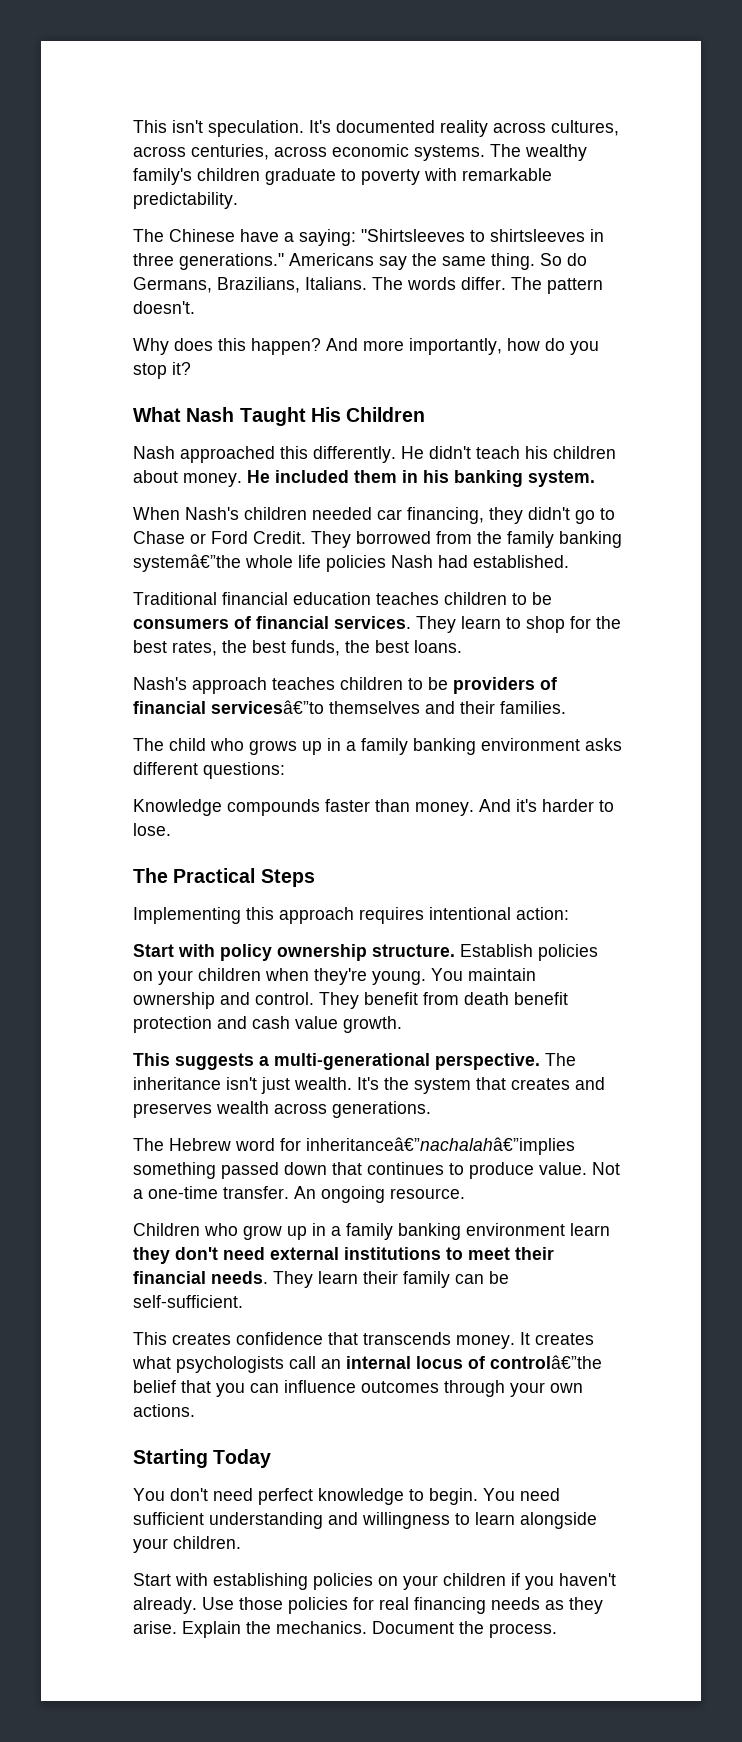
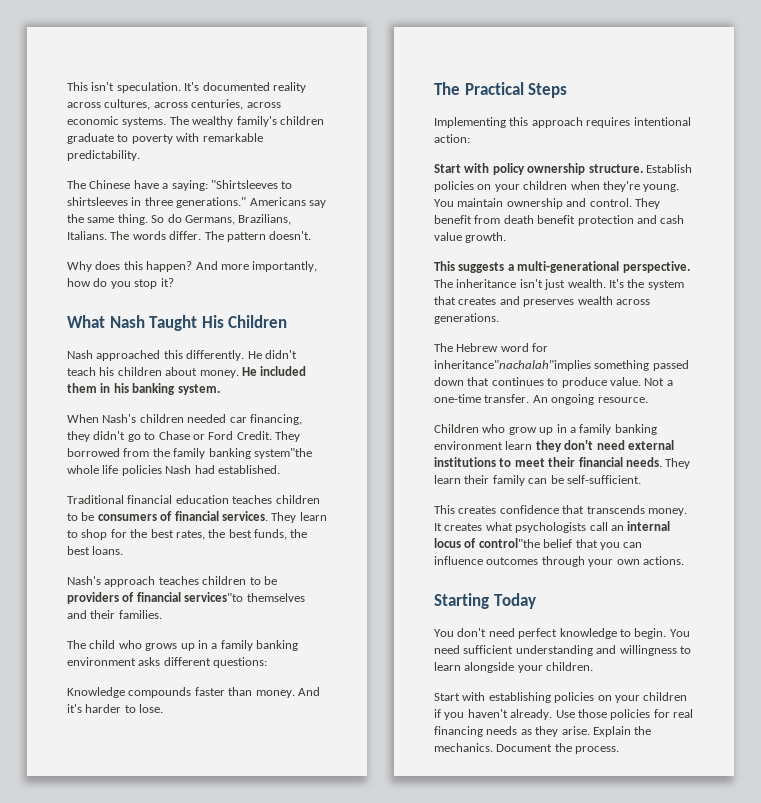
- They borrowed from the family banking systemâ€”the whole life policies Nash had established.
+ They borrowed from the family banking system"the whole life policies Nash had established.
- Nash's approach teaches children to be providers of financial servicesâ€”to themselves and their families.
+ Nash's approach teaches children to be providers of financial services"to themselves and their families.
- The Hebrew word for inheritanceâ€”nachalahâ€”implies something passed down that continues to produce value.
+ The Hebrew word for inheritance"nachalah"implies something passed down that continues to produce value.
- It creates what psychologists call an internal locus of controlâ€”the belief that you can influence outcomes through your own actions.
+ It creates what psychologists call an internal locus of control"the belief that you can influence outcomes through your own actions.

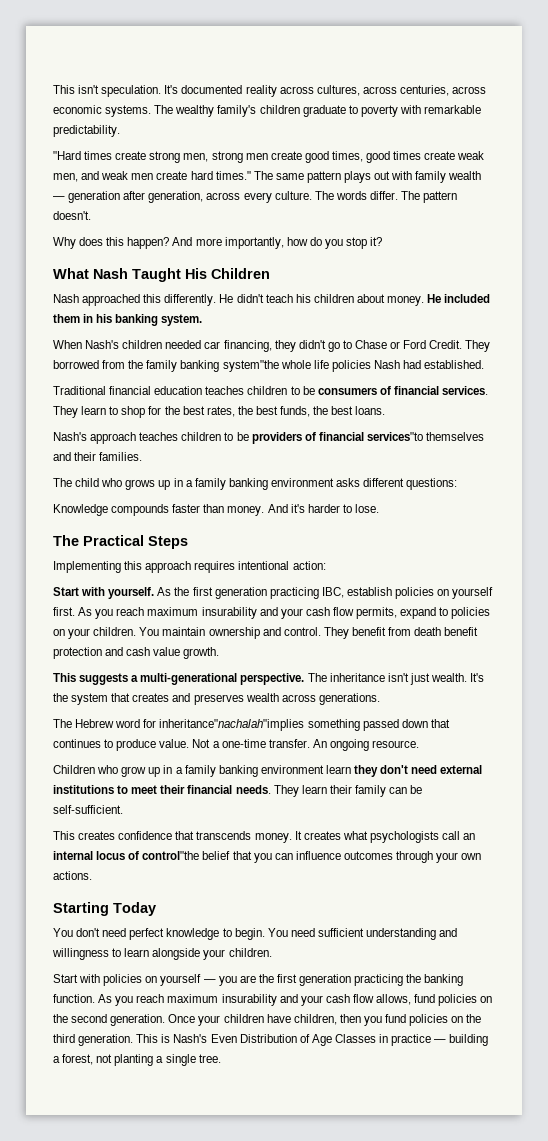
- The Chinese have a saying: "Shirtsleeves to shirtsleeves in three generations." Americans say the same thing. So do Germans, Brazilians, Italians.
+ "Hard times create strong men, strong men create good times, good times create weak men, and weak men create hard times." The same pattern plays out with family wealth — generation after generation, across every culture.
- Start with policy ownership structure. Establish policies on your children when they're young.
+ Start with yourself. As the first generation practicing IBC, establish policies on yourself first. As you reach maximum insurability and your cash flow permits, expand to policies on your children.
- Start with establishing policies on your children if you haven't already. Use those policies for real financing needs as they arise. Explain the mechanics. Document the process.
+ Start with policies on yourself — you are the first generation practicing the banking function. As you reach maximum insurability and your cash flow allows, fund policies on the second generation. Once your children have children, then you fund policies on the third generation. This is Nash's Even Distribution of Age Classes in practice — building a forest, not planting a single tree.

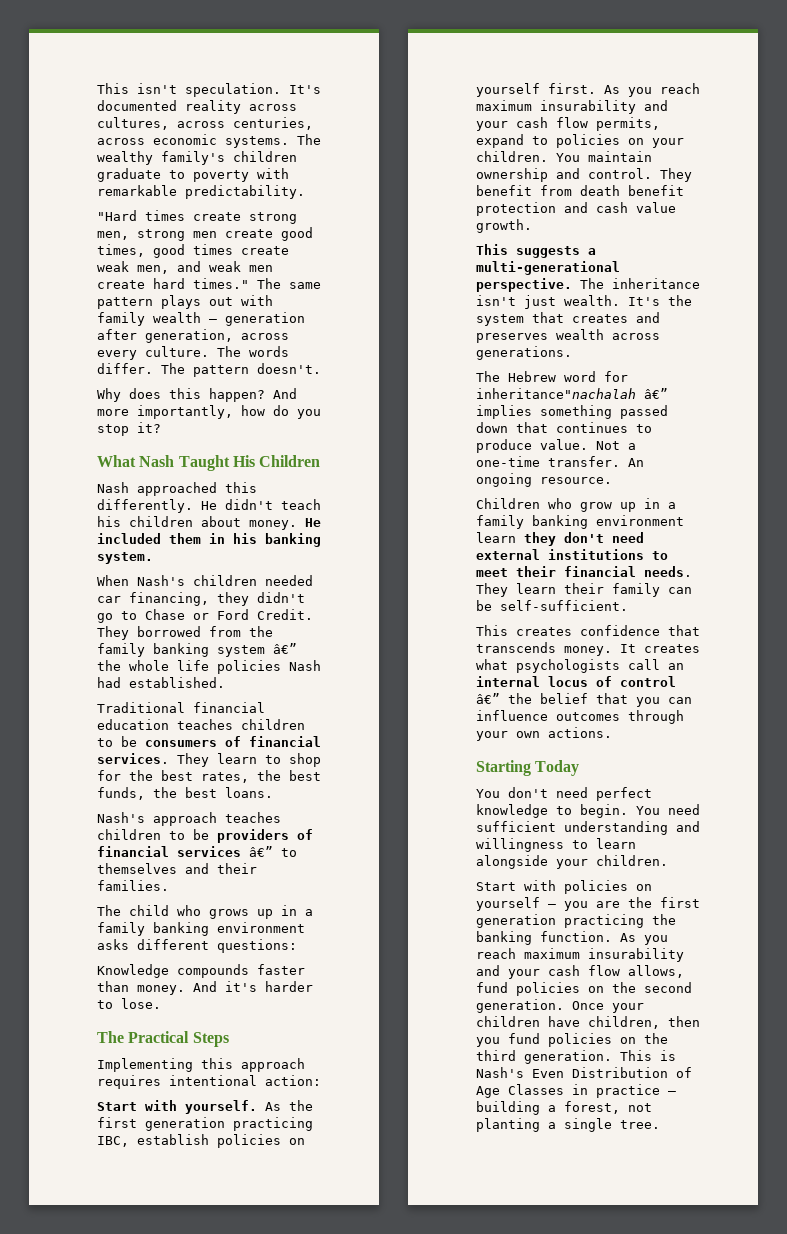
- They borrowed from the family banking system"the whole life policies Nash had established.
+ They borrowed from the family banking system â€” the whole life policies Nash had established.
- Nash's approach teaches children to be providers of financial services"to themselves and their families.
+ Nash's approach teaches children to be providers of financial services â€” to themselves and their families.
- The Hebrew word for inheritance"nachalah"implies something passed down that continues to produce value.
+ The Hebrew word for inheritance"nachalah â€” implies something passed down that continues to produce value.
- It creates what psychologists call an internal locus of control"the belief that you can influence outcomes through your own actions.
+ It creates what psychologists call an internal locus of control â€” the belief that you can influence outcomes through your own actions.

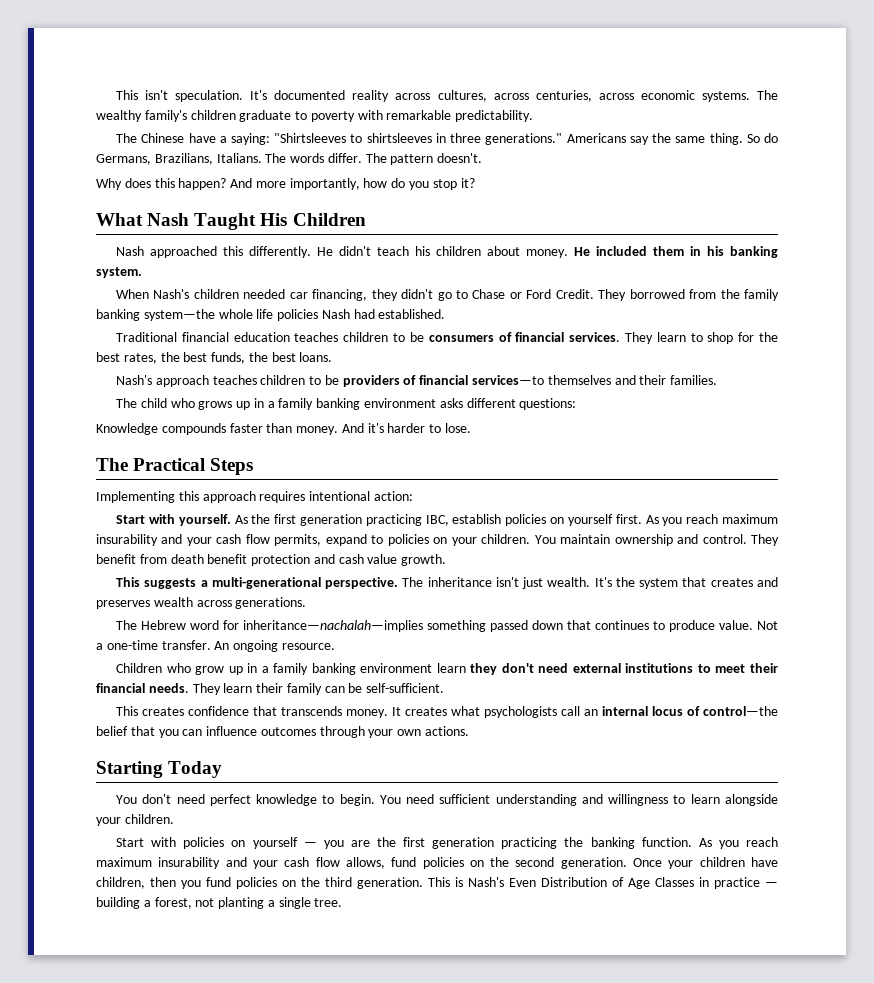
- "Hard times create strong men, strong men create good times, good times create weak men, and weak men create hard times." The same pattern plays out with family wealth — generation after generation, across every culture.
+ The Chinese have a saying: "Shirtsleeves to shirtsleeves in three generations." Americans say the same thing. So do Germans, Brazilians, Italians.
- They borrowed from the family banking system â€” the whole life policies Nash had established.
+ They borrowed from the family banking system—the whole life policies Nash had established.
- Nash's approach teaches children to be providers of financial services â€” to themselves and their families.
+ Nash's approach teaches children to be providers of financial services—to themselves and their families.
- The Hebrew word for inheritance"nachalah â€” implies something passed down that continues to produce value.
+ The Hebrew word for inheritance—nachalah—implies something passed down that continues to produce value.
- It creates what psychologists call an internal locus of control â€” the belief that you can influence outcomes through your own actions.
+ It creates what psychologists call an internal locus of control—the belief that you can influence outcomes through your own actions.

